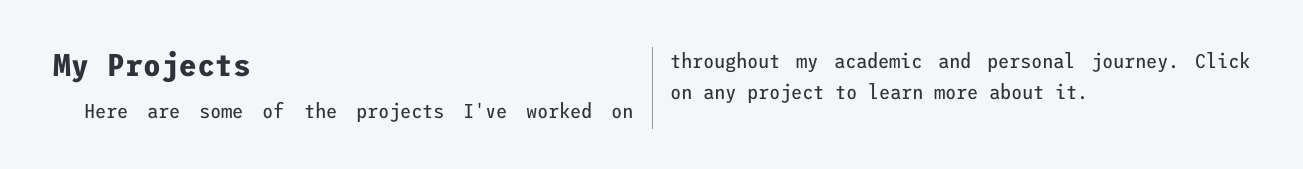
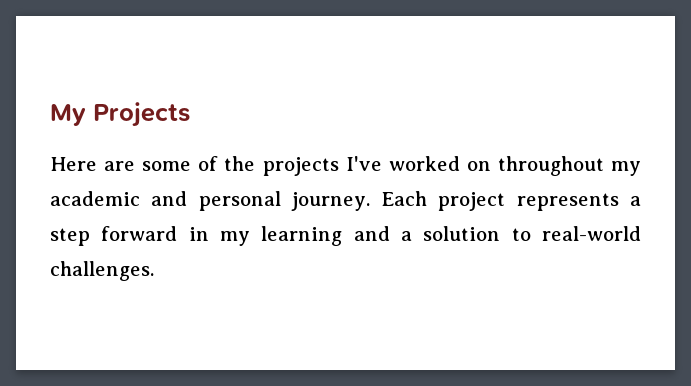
- Click on any project to learn more about it.
+ Each project represents a step forward in my learning and a solution to real-world challenges.

